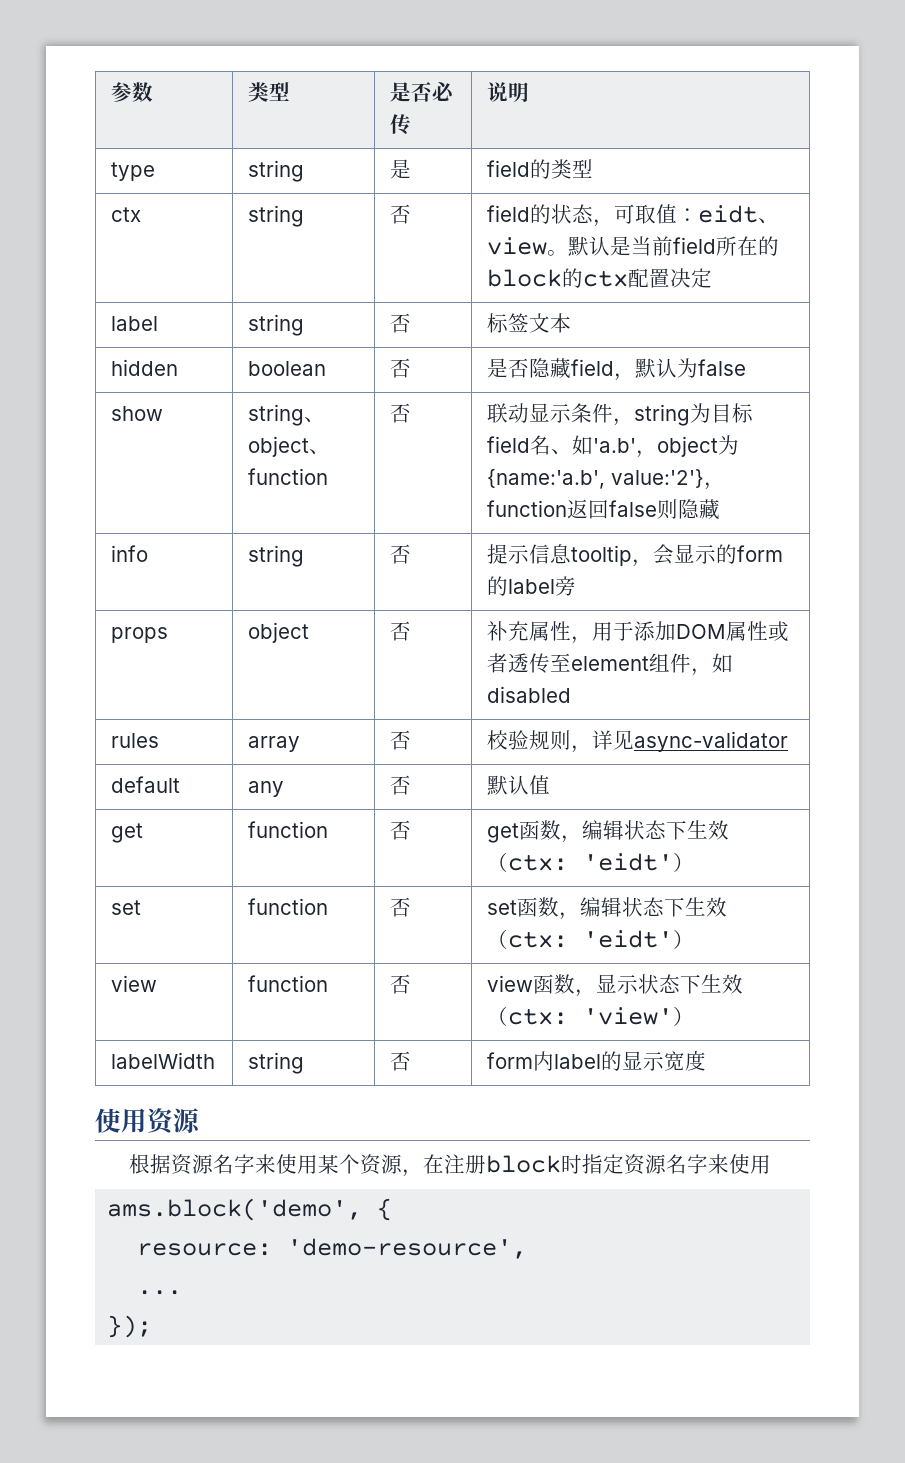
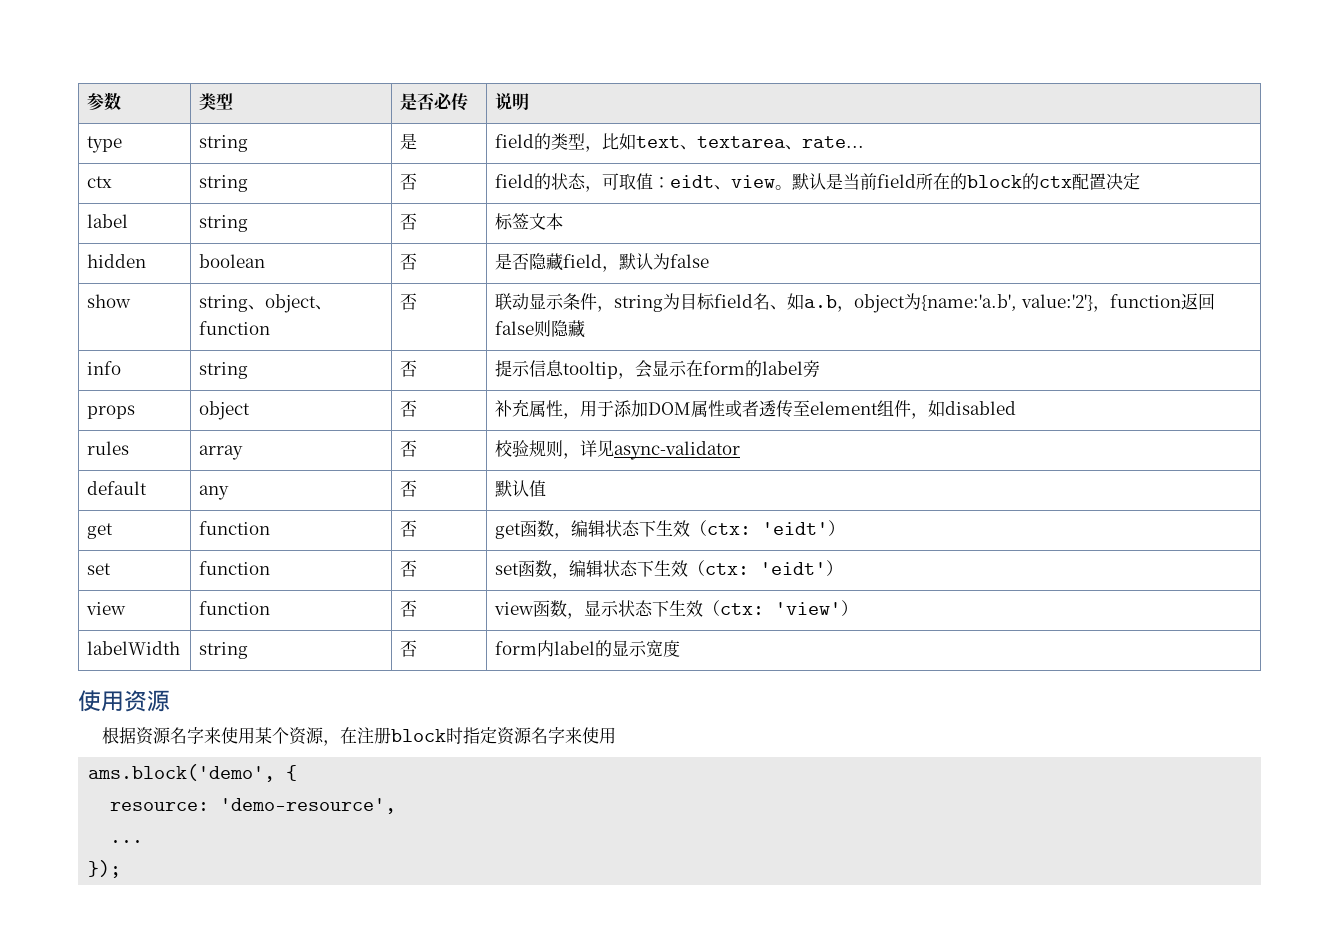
- type | string | 是 | field的类型
+ type | string | 是 | field的类型，比如text、textarea、rate...
- show | string、object、function | 否 | 联动显示条件，string为目标field名、如'a.b'，object为{name:'a.b', value:'2'}，function返回false则隐藏
+ show | string、object、function | 否 | 联动显示条件，string为目标field名、如a.b，object为{name:'a.b', value:'2'}，function返回false则隐藏
- info | string | 否 | 提示信息tooltip，会显示的form的label旁
+ info | string | 否 | 提示信息tooltip，会显示在form的label旁

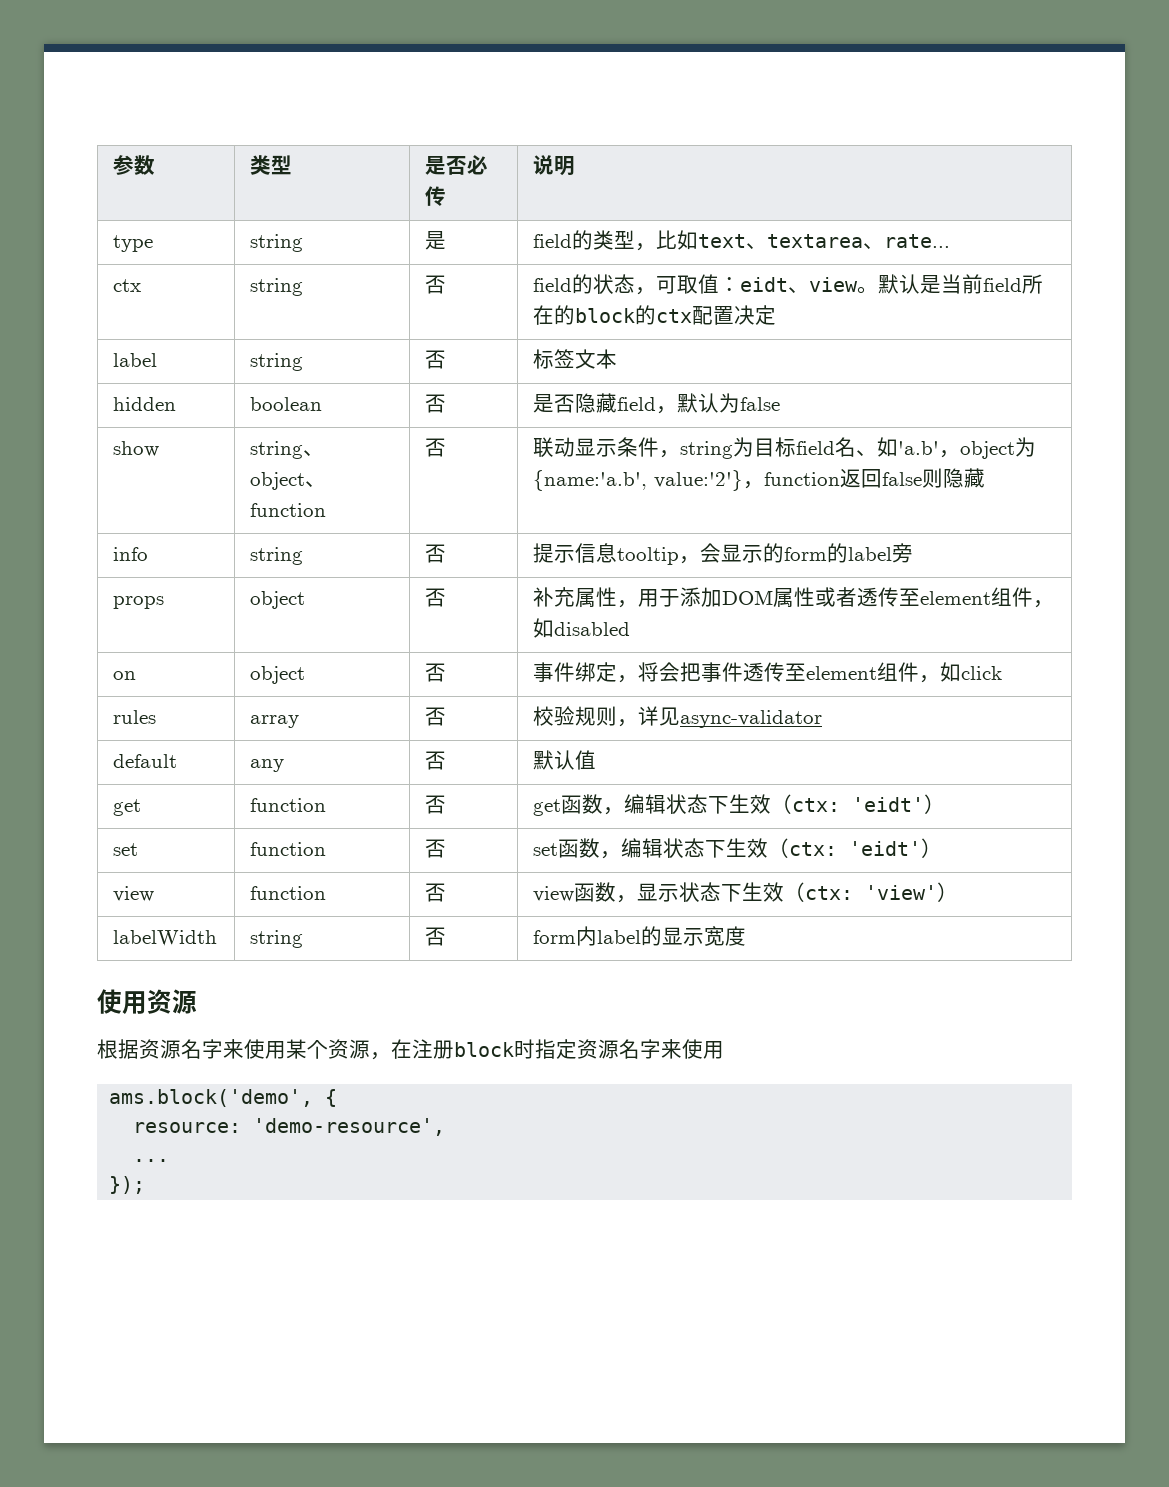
- show | string、object、function | 否 | 联动显示条件，string为目标field名、如a.b，object为{name:'a.b', value:'2'}，function返回false则隐藏
+ show | string、object、function | 否 | 联动显示条件，string为目标field名、如'a.b'，object为{name:'a.b', value:'2'}，function返回false则隐藏
- info | string | 否 | 提示信息tooltip，会显示在form的label旁
+ info | string | 否 | 提示信息tooltip，会显示的form的label旁
+ on | object | 否 | 事件绑定，将会把事件透传至element组件，如click

